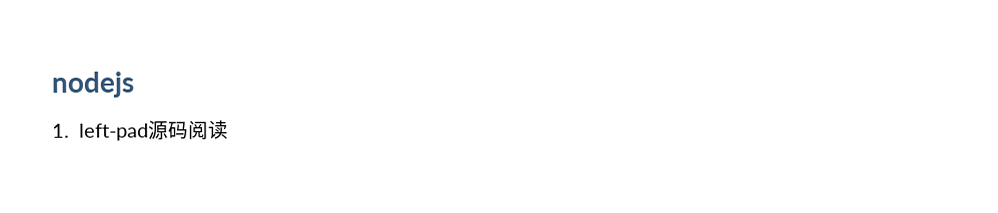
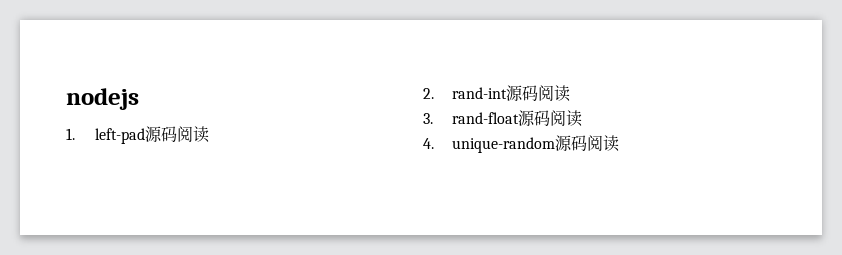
+ 2. rand-int源码阅读
+ 3. rand-float源码阅读
+ 4. unique-random源码阅读

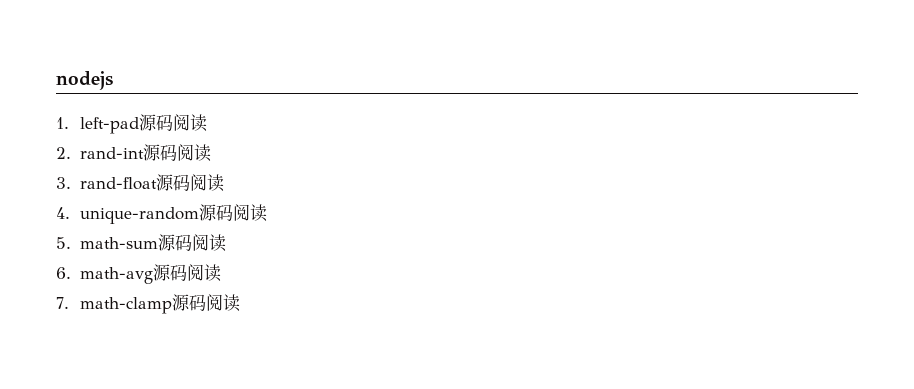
+ 5. math-sum源码阅读
+ 6. math-avg源码阅读
+ 7. math-clamp源码阅读

